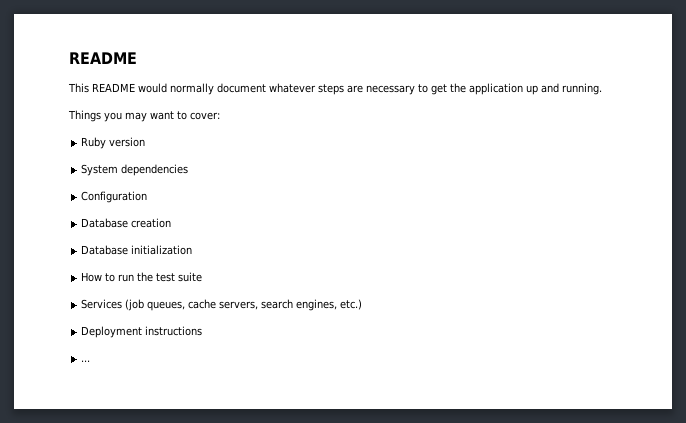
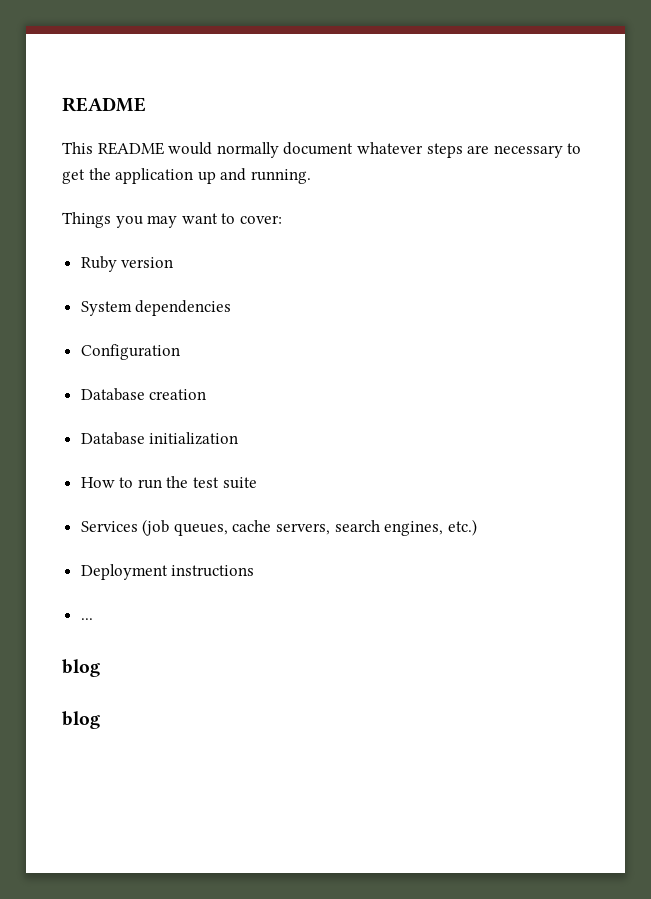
  ...
+ blog
+ blog

